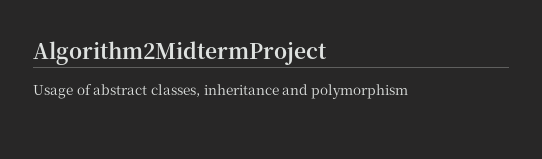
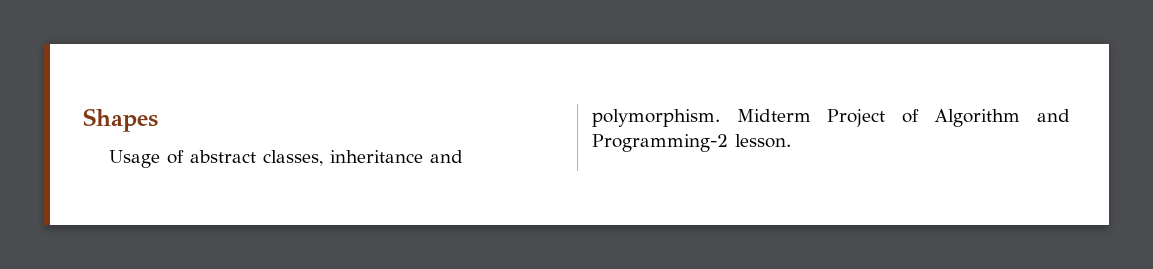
- Algorithm2MidtermProject
+ Shapes
- Usage of abstract classes, inheritance and polymorphism
+ Usage of abstract classes, inheritance and polymorphism. Midterm Project of Algorithm and Programming-2 lesson.

